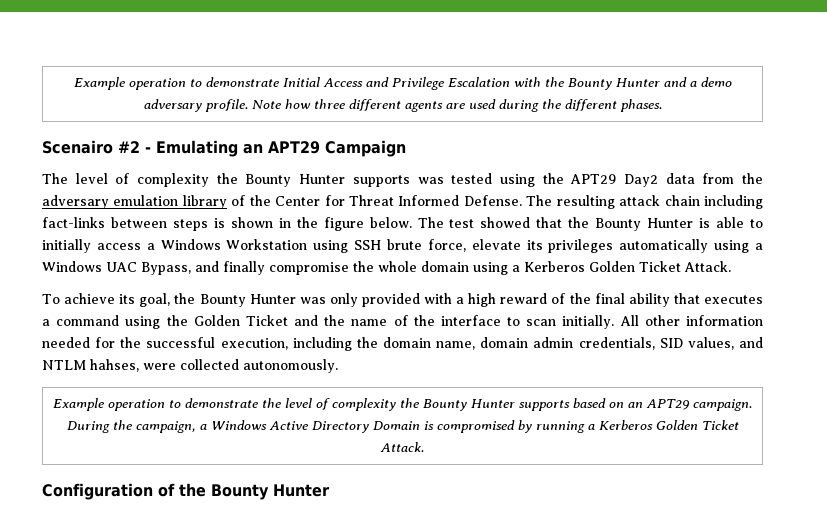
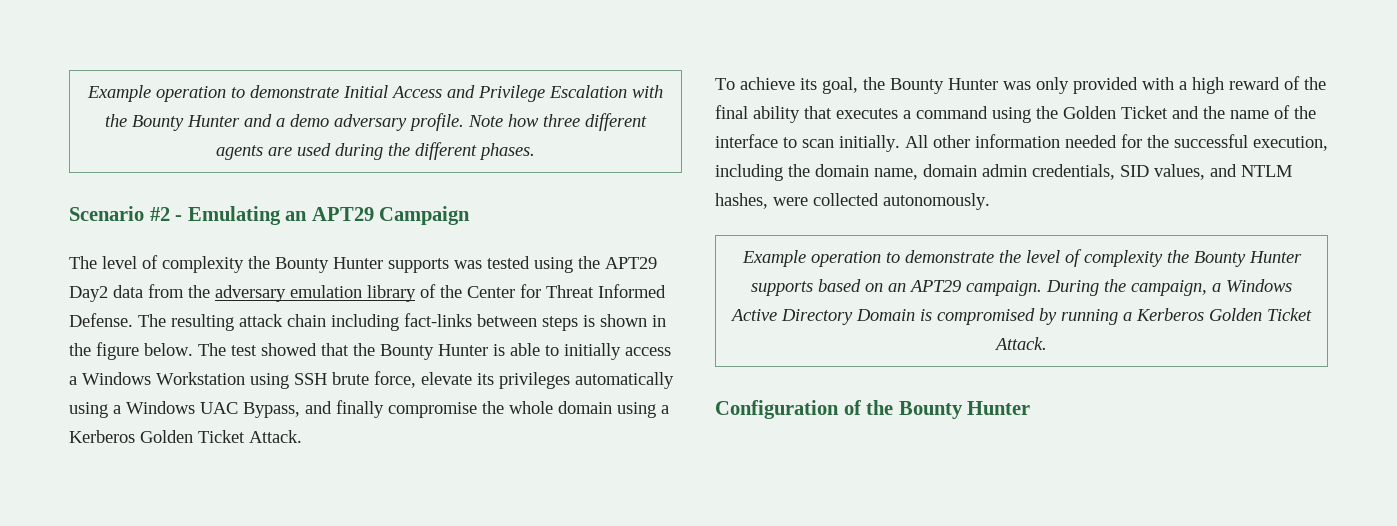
- Scenairo #2 - Emulating an APT29 Campaign
+ Scenario #2 - Emulating an APT29 Campaign
- All other information needed for the successful execution, including the domain name, domain admin credentials, SID values, and NTLM hahses, were collected autonomously.
+ All other information needed for the successful execution, including the domain name, domain admin credentials, SID values, and NTLM hashes, were collected autonomously.

